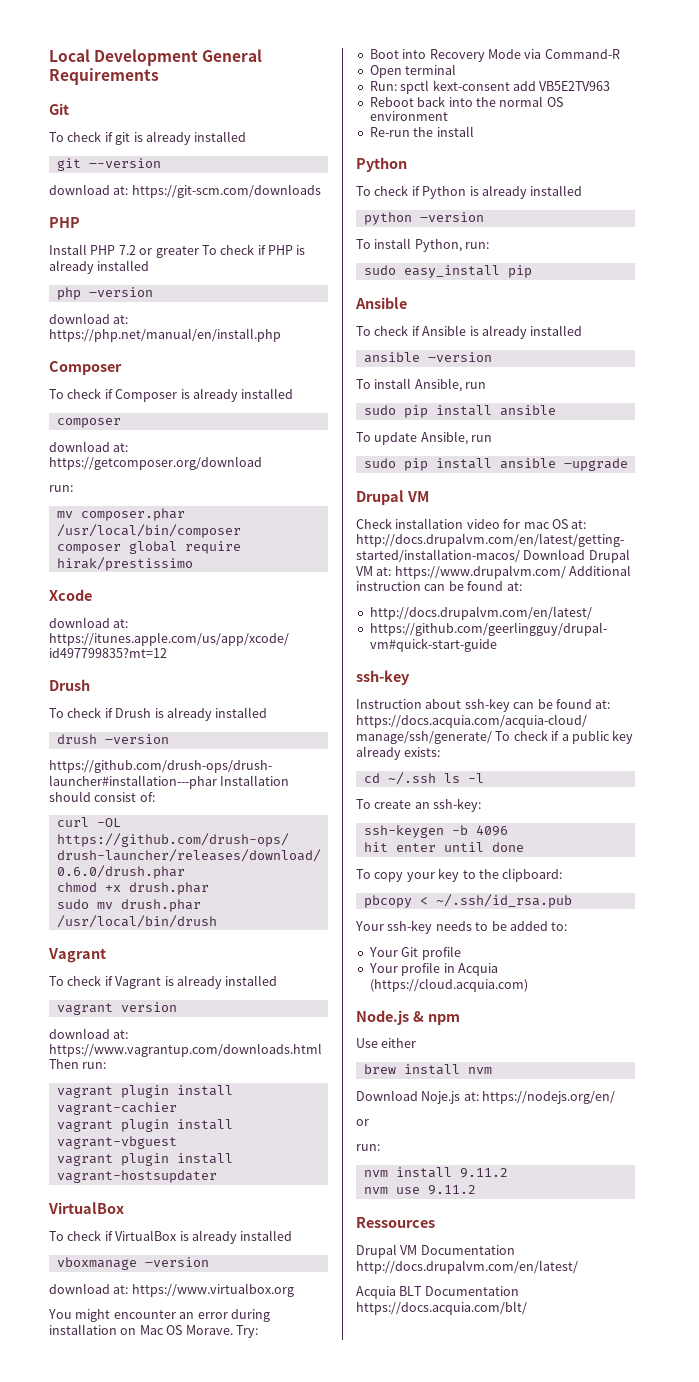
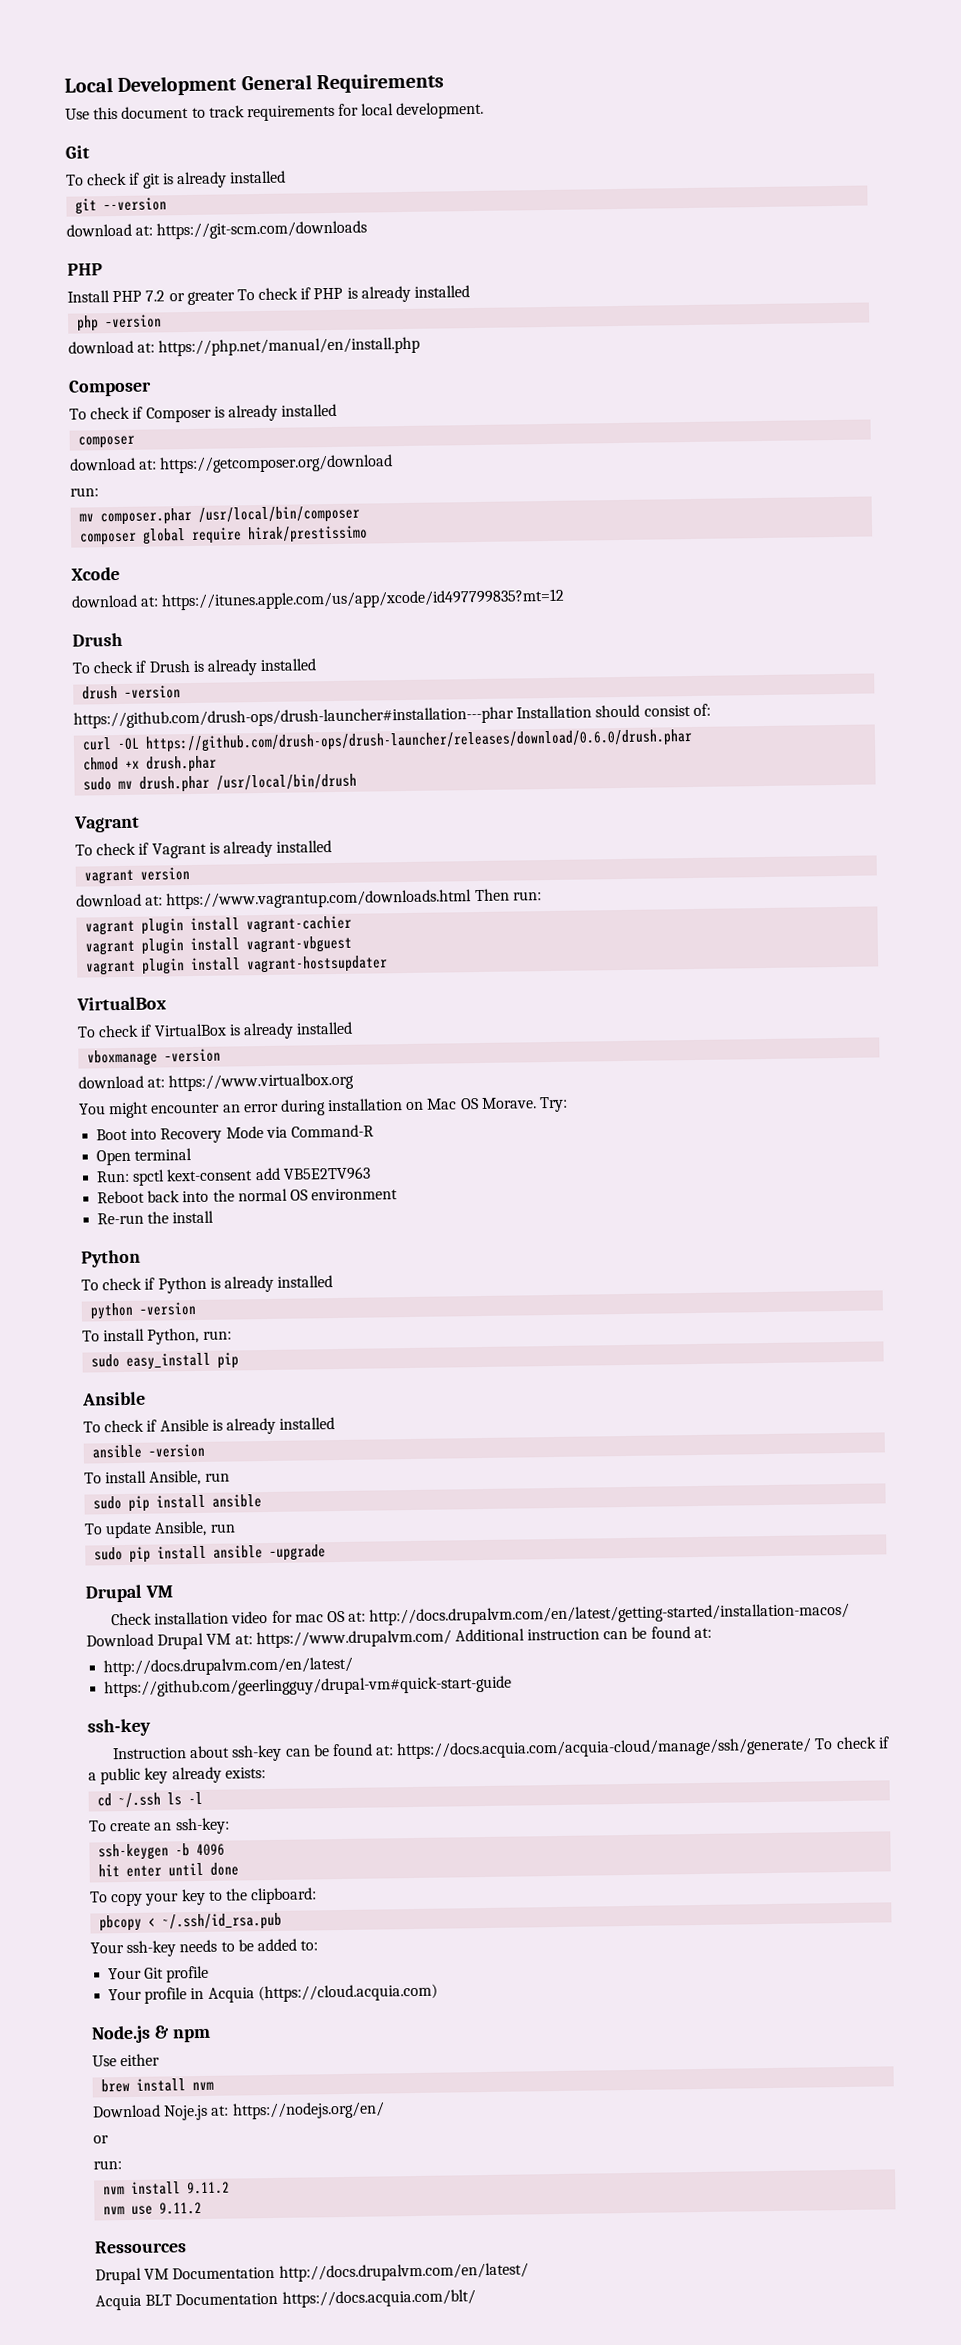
+ Use this document to track requirements for local development.

